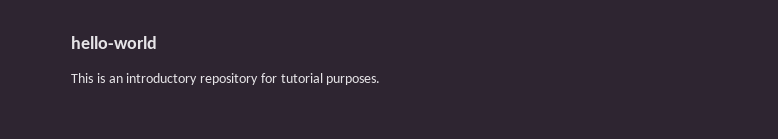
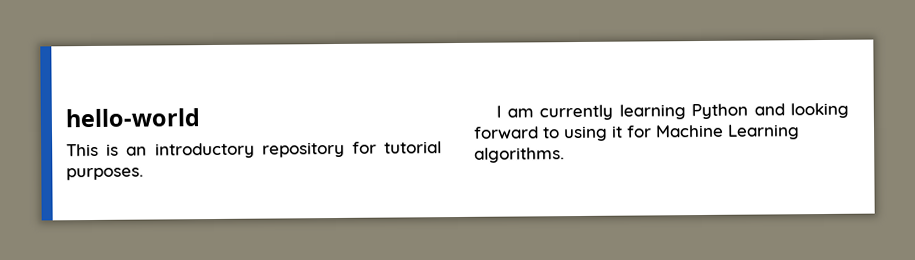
+ I am currently learning Python and looking forward to using it for Machine Learning algorithms.

